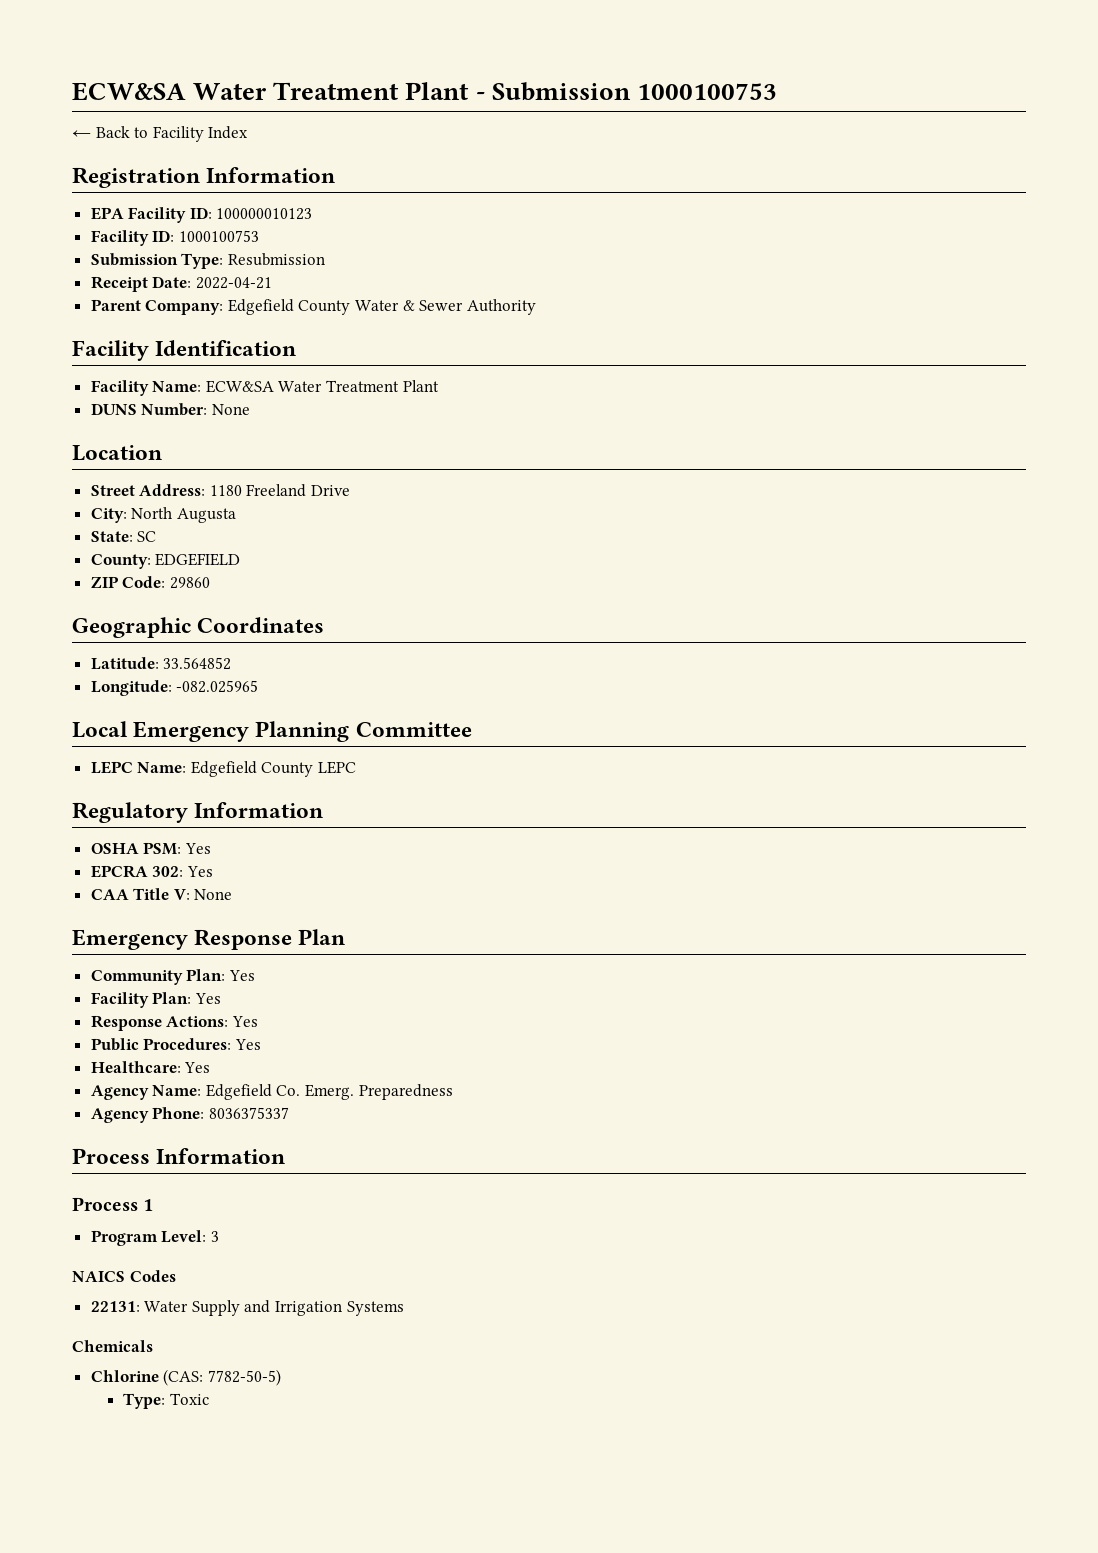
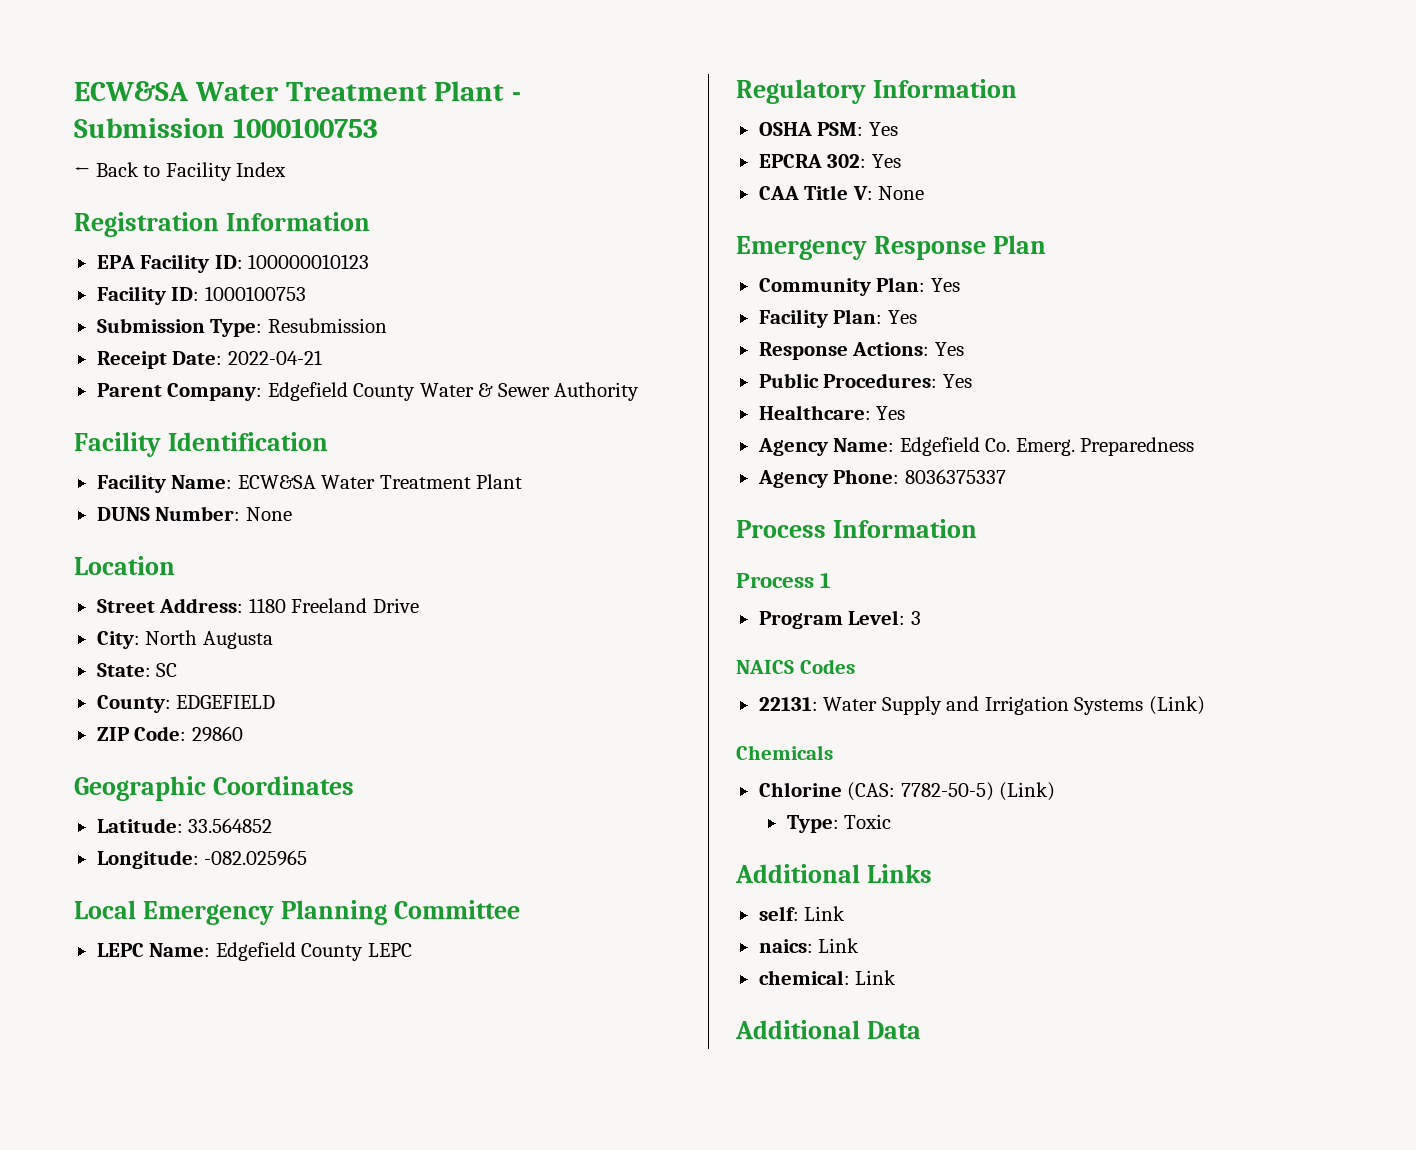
- 22131: Water Supply and Irrigation Systems
+ 22131: Water Supply and Irrigation Systems (Link)
- Chlorine (CAS: 7782-50-5)
+ Chlorine (CAS: 7782-50-5) (Link)
+ Additional Links
+ self: Link
+ naics: Link
+ chemical: Link
+ Additional Data

